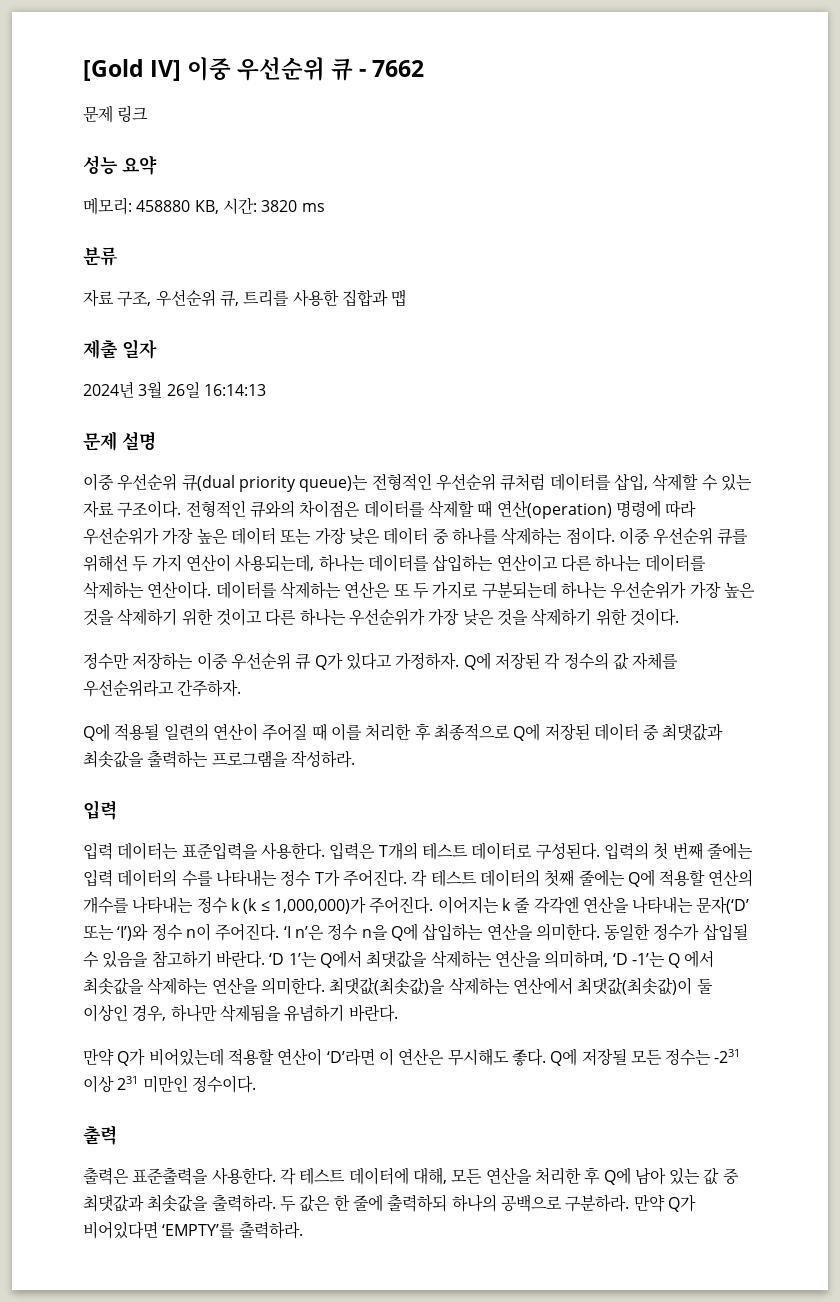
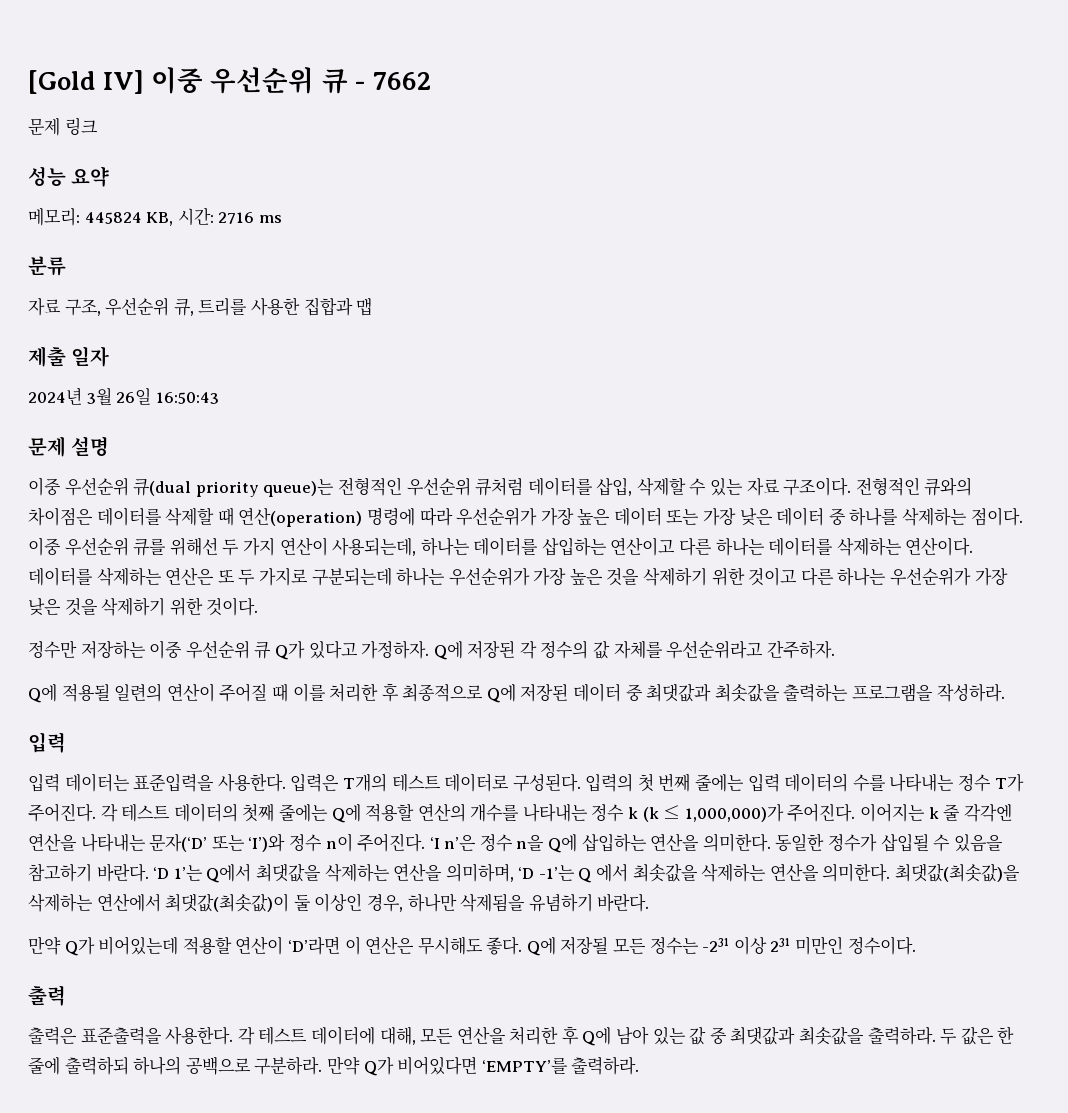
- 메모리: 458880 KB, 시간: 3820 ms
+ 메모리: 445824 KB, 시간: 2716 ms
- 2024년 3월 26일 16:14:13
+ 2024년 3월 26일 16:50:43

